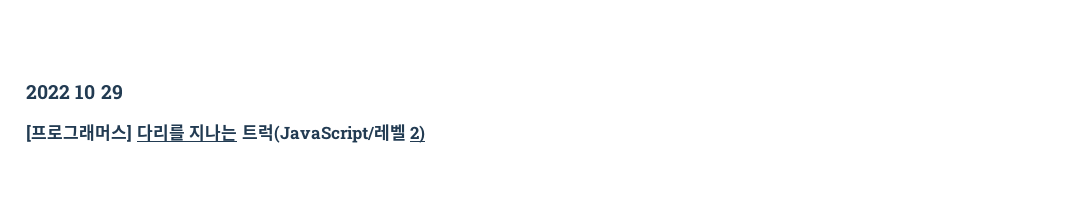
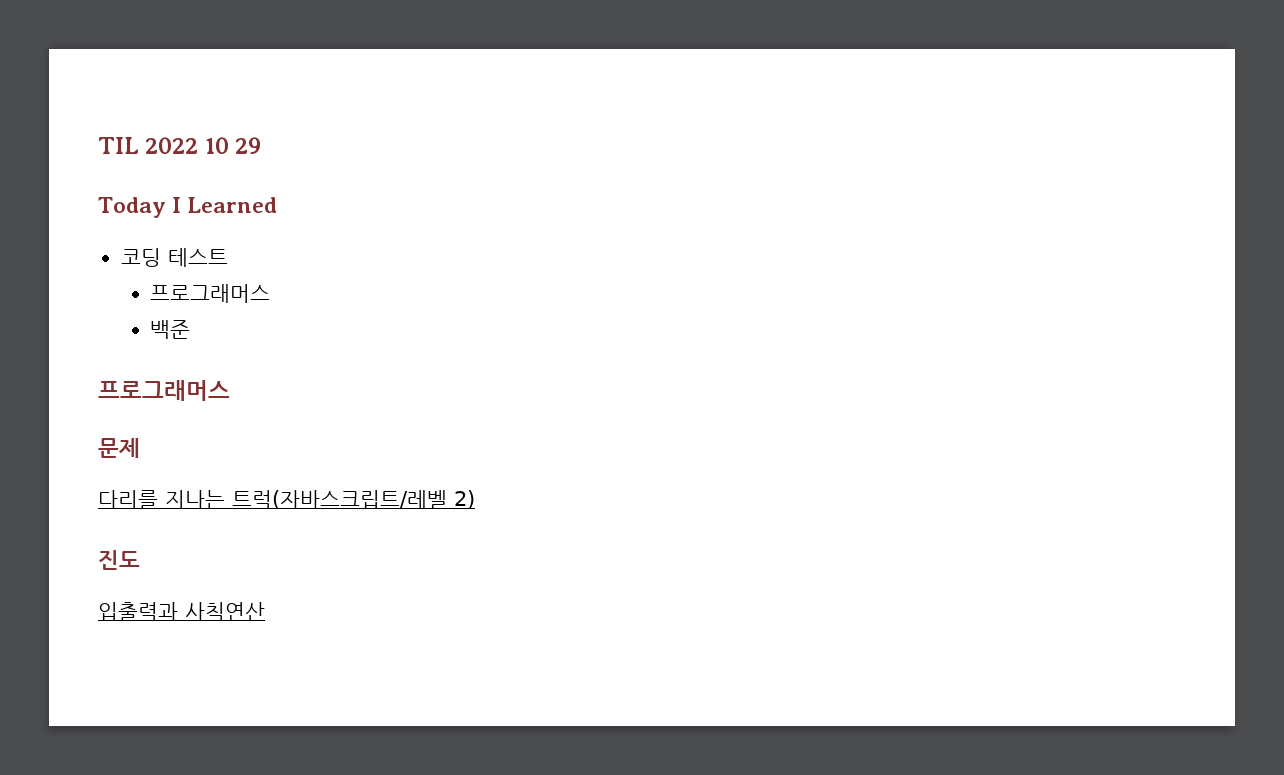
- 2022 10 29
+ TIL 2022 10 29
- [프로그래머스] 다리를 지나는 트럭(JavaScript/레벨 2)
+ Today I Learned
+ 코딩 테스트
+ 프로그래머스
+ 백준
+ 프로그래머스
+ 문제
+ 다리를 지나는 트럭(자바스크립트/레벨 2)
+ 진도
+ 입출력과 사칙연산

